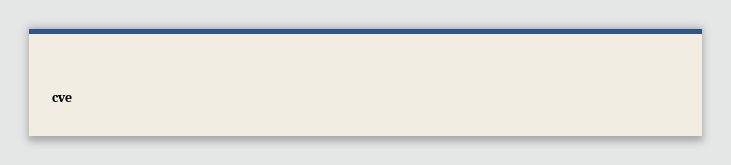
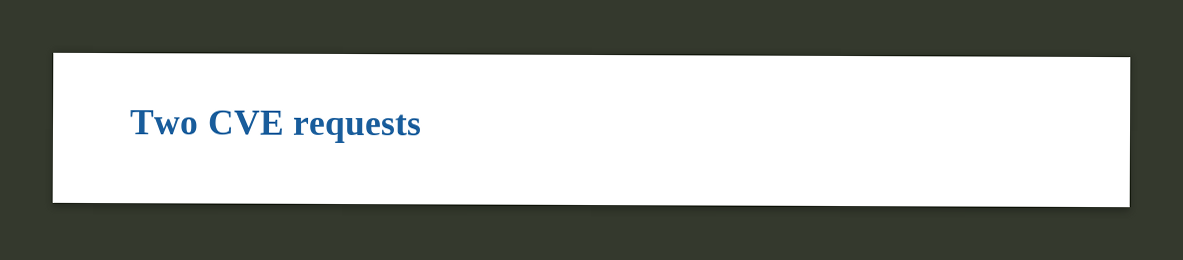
- cve
+ Two CVE requests

